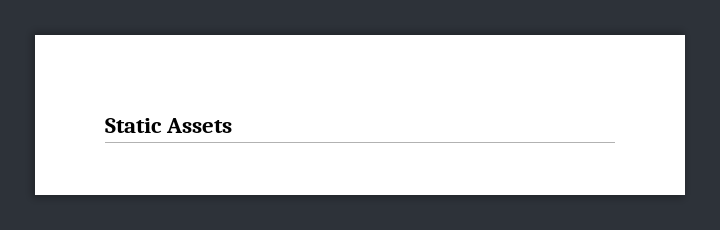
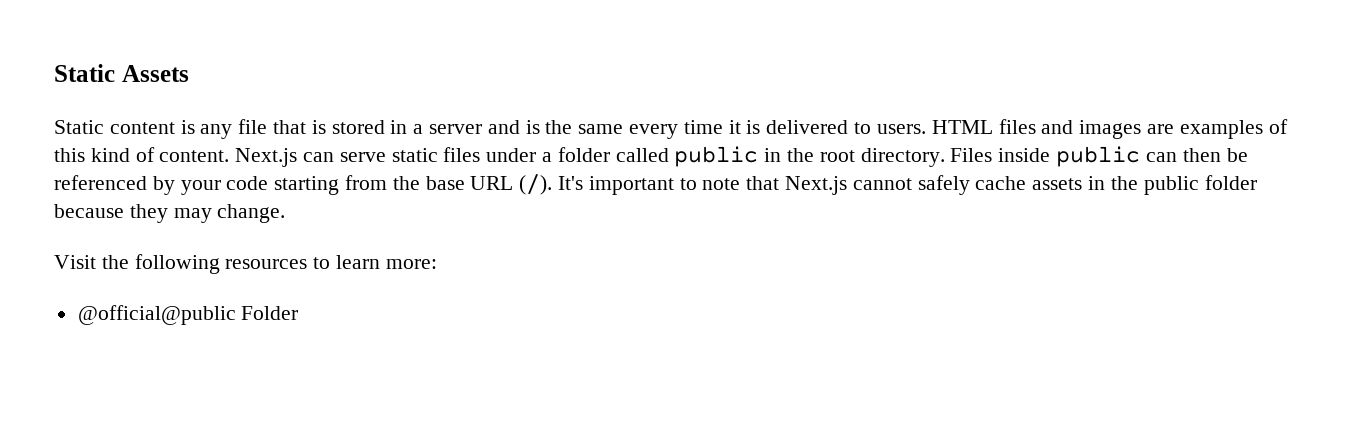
+ Static content is any file that is stored in a server and is the same every time it is delivered to users. HTML files and images are examples of this kind of content. Next.js can serve static files under a folder called public in the root directory. Files inside public can then be referenced by your code starting from the base URL (/). It's important to note that Next.js cannot safely cache assets in the public folder because they may change.
+ Visit the following resources to learn more:
+ @official@public Folder

